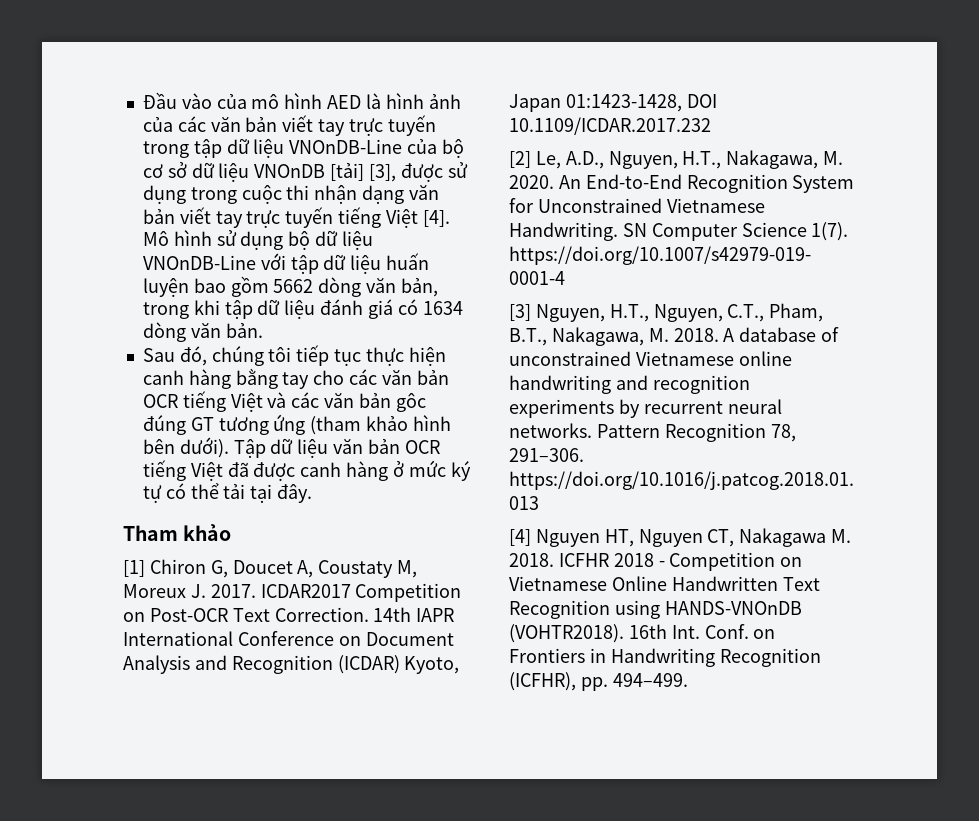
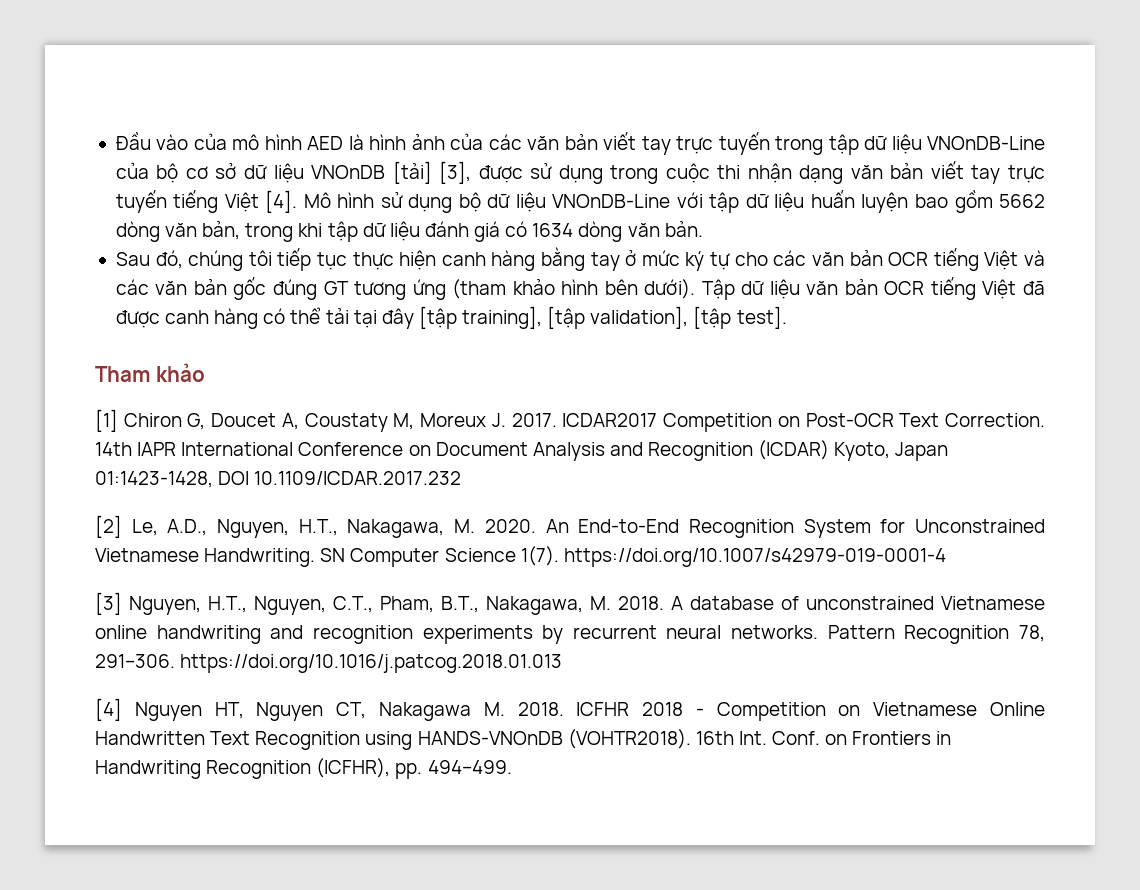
- Sau đó, chúng tôi tiếp tục thực hiện canh hàng bằng tay cho các văn bản OCR tiếng Việt và các văn bản gôc đúng GT tương ứng (tham khảo hình bên dưới).
+ Sau đó, chúng tôi tiếp tục thực hiện canh hàng bằng tay ở mức ký tự cho các văn bản OCR tiếng Việt và các văn bản gốc đúng GT tương ứng (tham khảo hình bên dưới).
- Tập dữ liệu văn bản OCR tiếng Việt đã được canh hàng ở mức ký tự có thể tải tại đây.
+ Tập dữ liệu văn bản OCR tiếng Việt đã được canh hàng có thể tải tại đây [tập training], [tập validation], [tập test].

